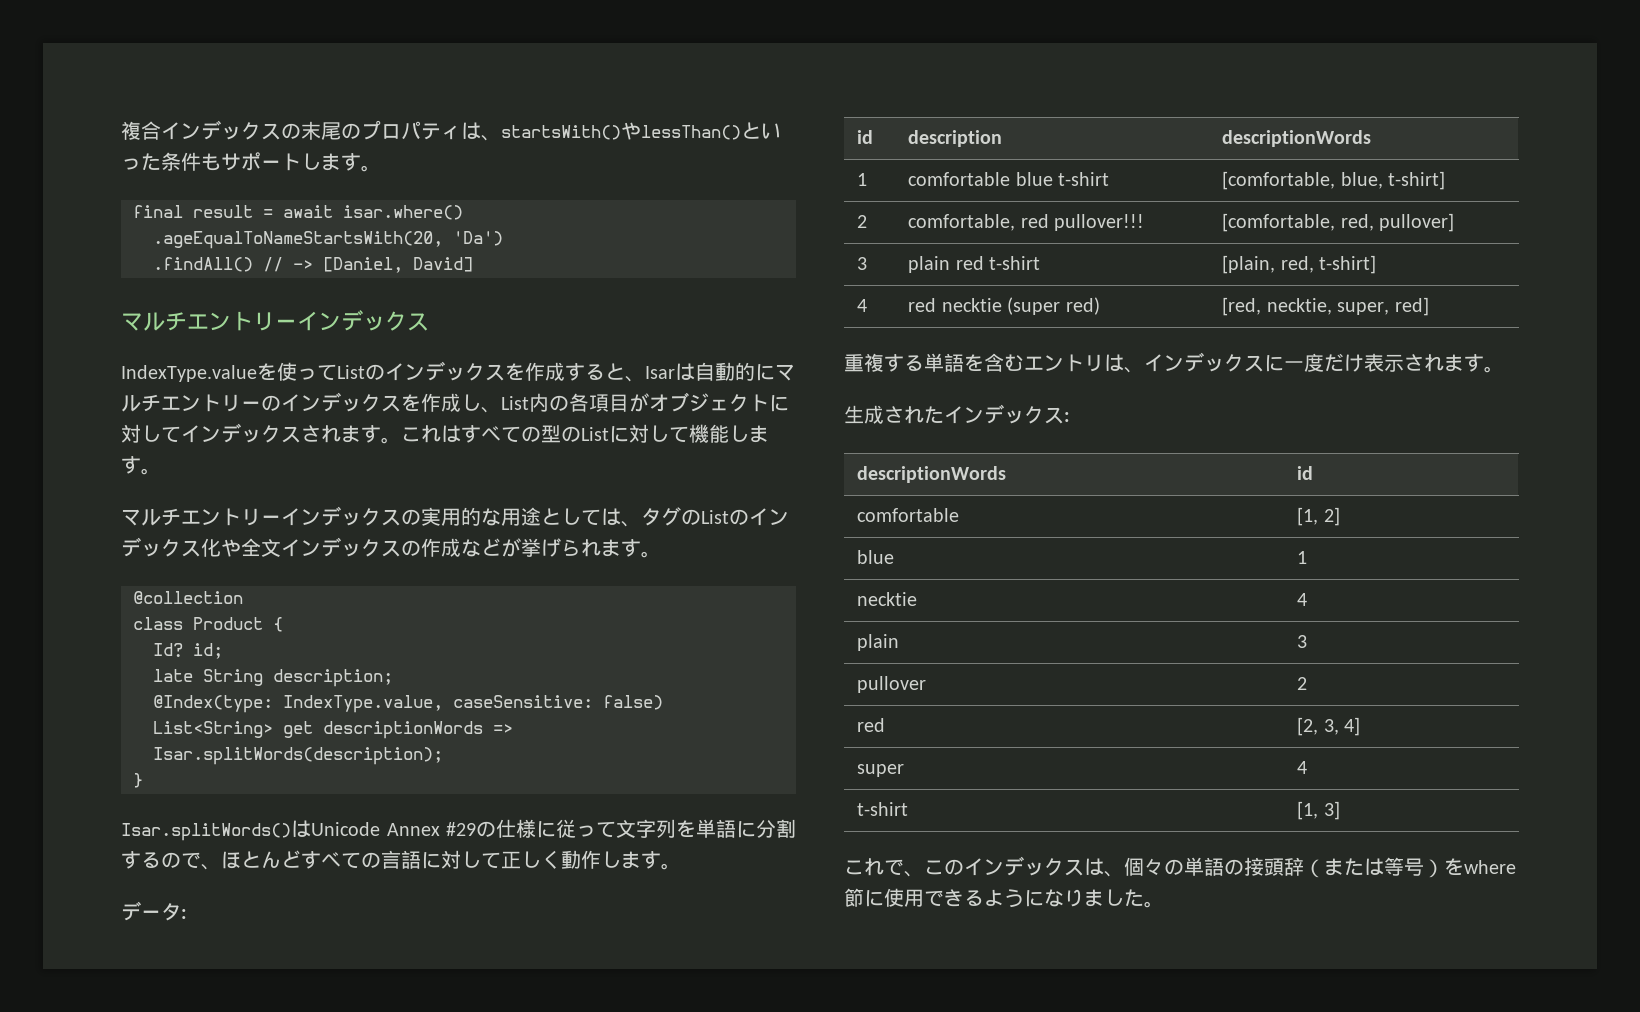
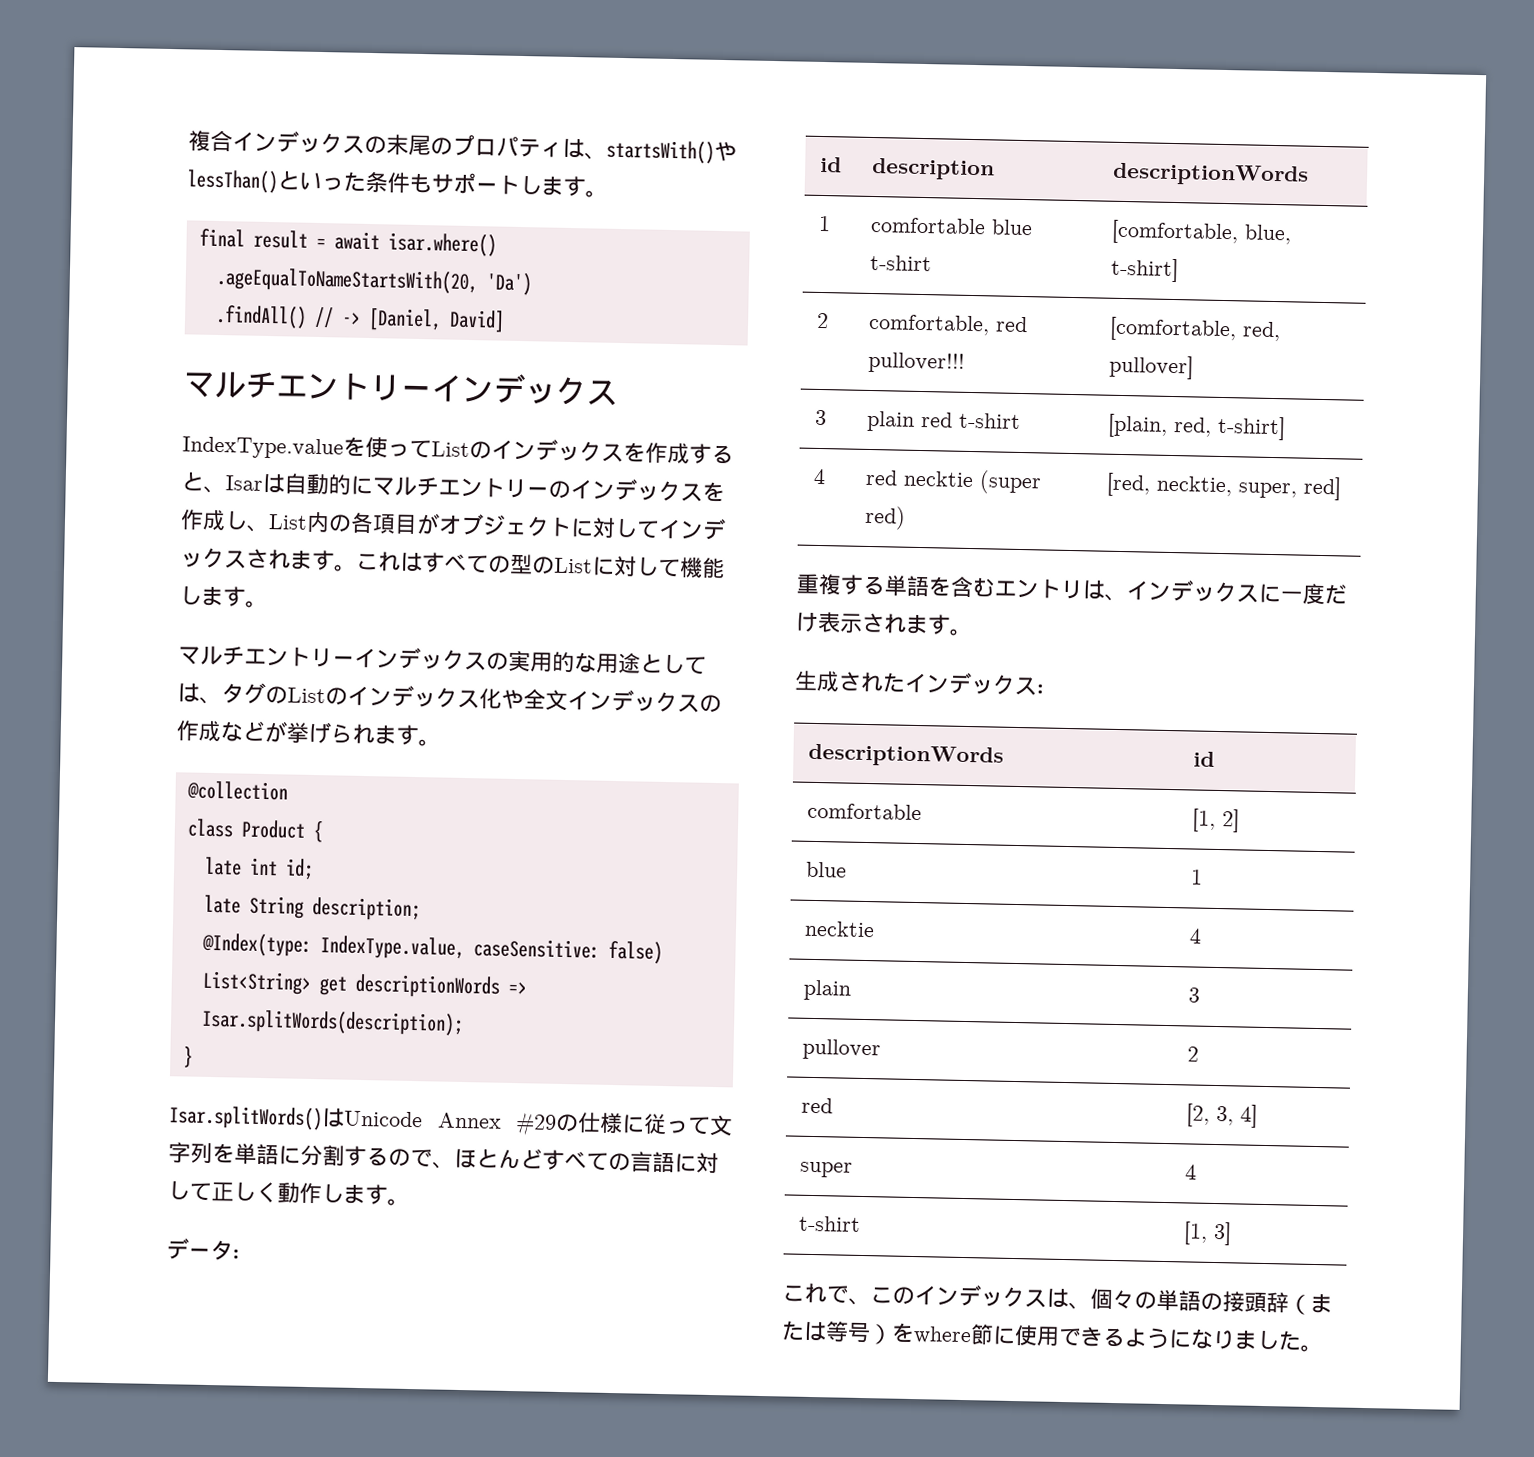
- Id? id;
+ late int id;

